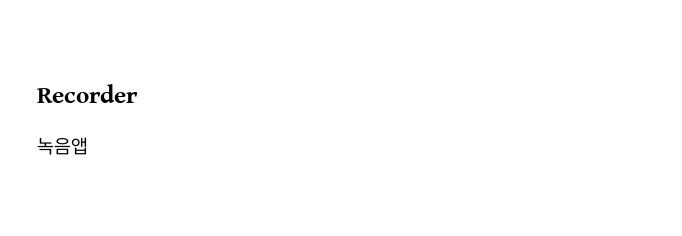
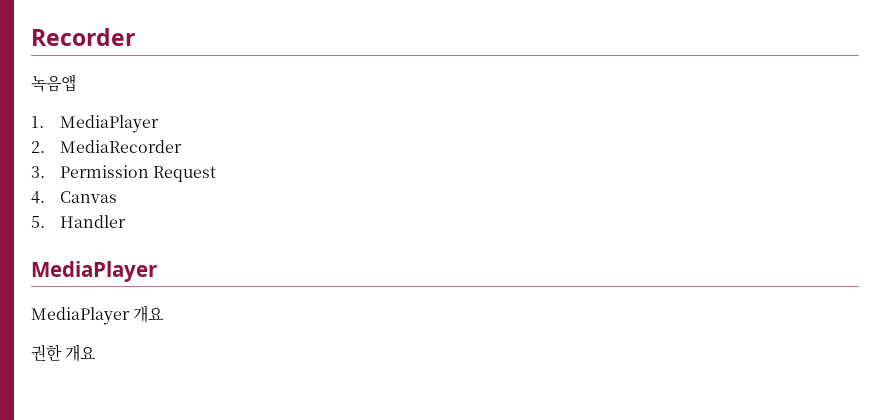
+ 1. MediaPlayer
+ 2. MediaRecorder
+ 3. Permission Request
+ 4. Canvas
+ 5. Handler
+ MediaPlayer
+ MediaPlayer 개요
+ 권한 개요

